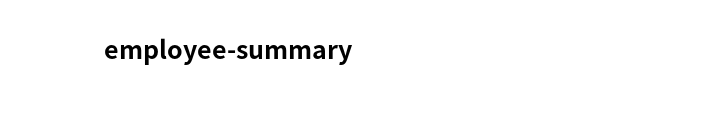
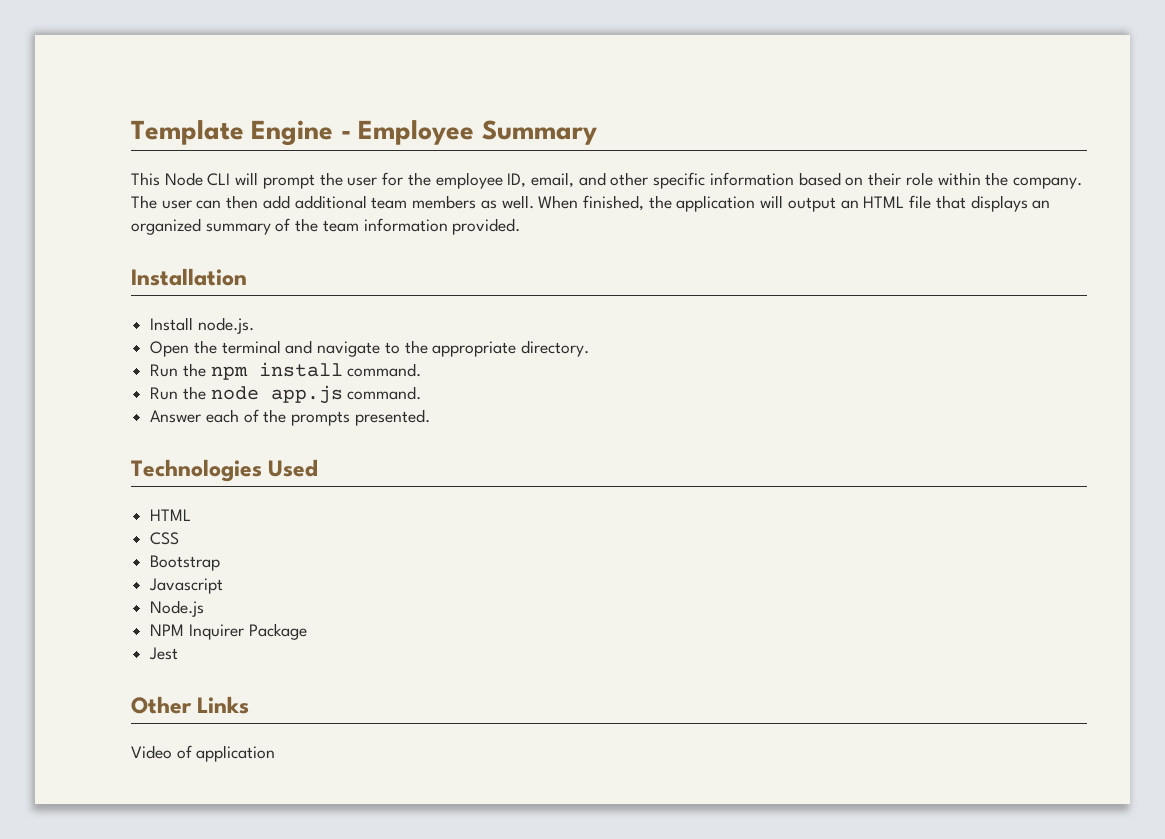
- employee-summary
+ Template Engine - Employee Summary
+ This Node CLI will prompt the user for the employee ID, email, and other specific information based on their role within the company. The user can then add additional team members as well. When finished, the application will output an HTML file that displays an organized summary of the team information provided.
+ Installation
+ Install node.js.
+ Open the terminal and navigate to the appropriate directory.
+ Run the npm install command.
+ Run the node app.js command.
+ Answer each of the prompts presented.
+ Technologies Used
+ HTML
+ CSS
+ Bootstrap
+ Javascript
+ Node.js
+ NPM Inquirer Package
+ Jest
+ Other Links
+ Video of application

